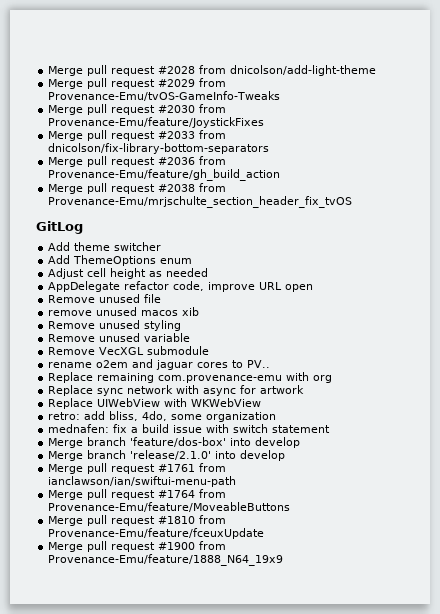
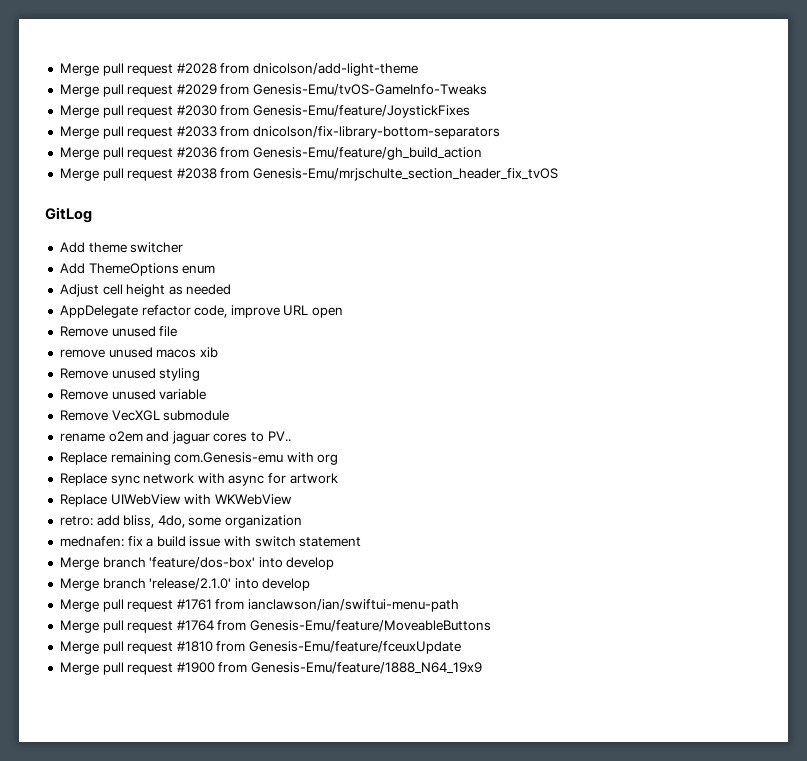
- Merge pull request #2029 from Provenance-Emu/tvOS-GameInfo-Tweaks
+ Merge pull request #2029 from Genesis-Emu/tvOS-GameInfo-Tweaks
- Merge pull request #2030 from Provenance-Emu/feature/JoystickFixes
+ Merge pull request #2030 from Genesis-Emu/feature/JoystickFixes
- Merge pull request #2036 from Provenance-Emu/feature/gh_build_action
+ Merge pull request #2036 from Genesis-Emu/feature/gh_build_action
- Merge pull request #2038 from Provenance-Emu/mrjschulte_section_header_fix_tvOS
+ Merge pull request #2038 from Genesis-Emu/mrjschulte_section_header_fix_tvOS
- Replace remaining com.provenance-emu with org
+ Replace remaining com.Genesis-emu with org
- Merge pull request #1764 from Provenance-Emu/feature/MoveableButtons
+ Merge pull request #1764 from Genesis-Emu/feature/MoveableButtons
- Merge pull request #1810 from Provenance-Emu/feature/fceuxUpdate
+ Merge pull request #1810 from Genesis-Emu/feature/fceuxUpdate
- Merge pull request #1900 from Provenance-Emu/feature/1888_N64_19x9
+ Merge pull request #1900 from Genesis-Emu/feature/1888_N64_19x9

